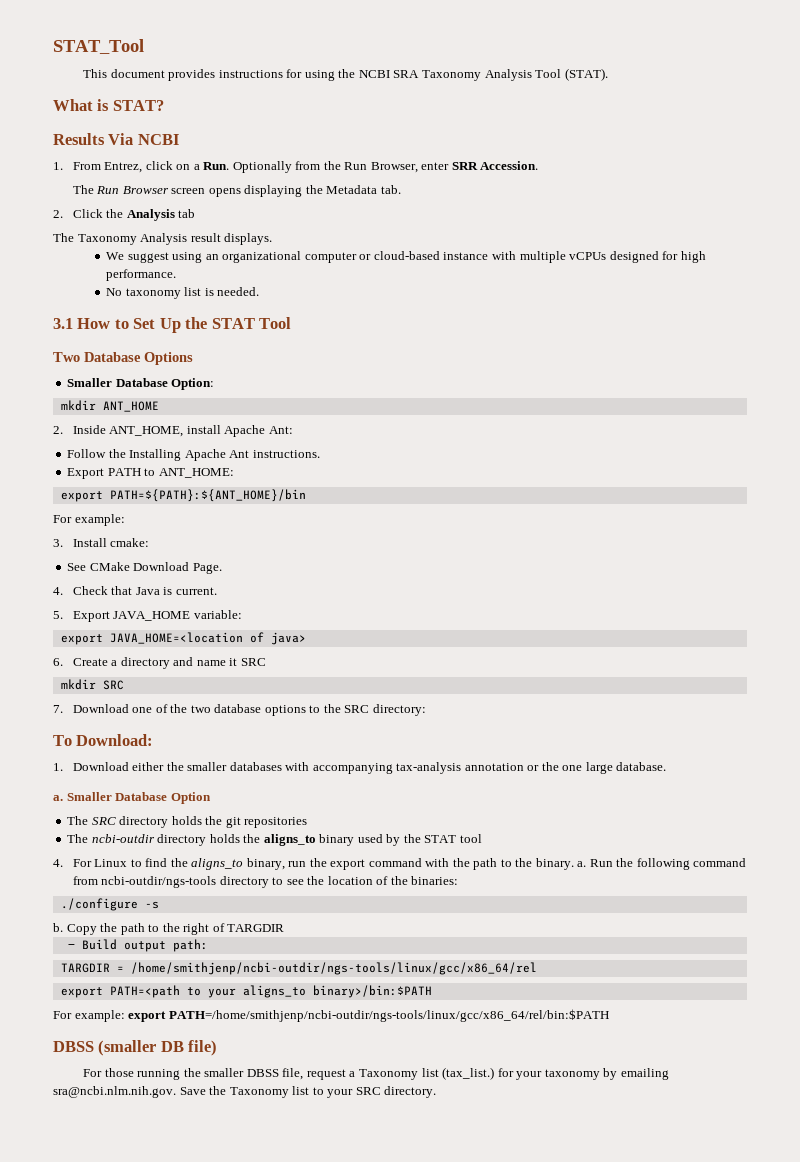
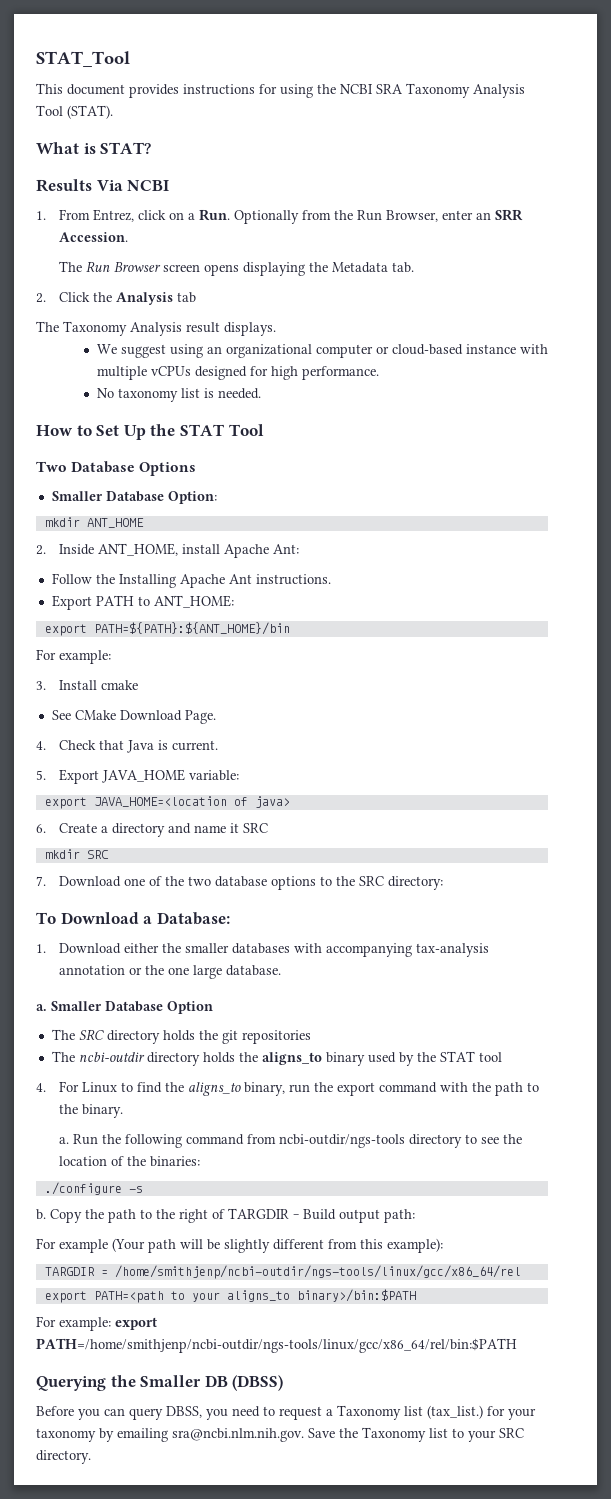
- 1. From Entrez, click on a Run. Optionally from the Run Browser, enter SRR Accession.
+ 1. From Entrez, click on a Run. Optionally from the Run Browser, enter an SRR Accession.
- 3.1 How to Set Up the STAT Tool
+ How to Set Up the STAT Tool
- 3. Install cmake:
+ 3. Install cmake
- To Download:
+ To Download a Database:
- 4. For Linux to find the aligns_to binary, run the export command with the path to the binary. a.
+ 4. For Linux to find the aligns_to binary, run the export command with the path to the binary.
+ a.
- Copy the path to the right of TARGDIR
- ‒ Build output path:
+ Copy the path to the right of TARGDIR ‒ Build output path:
+ For example (Your path will be slightly different from this example):
- DBSS (smaller DB file)
- For those running the smaller DBSS file, request a Taxonomy list (tax_list.) for your taxonomy by emailing sra@ncbi.nlm.nih.gov. Save the Taxonomy list to your SRC directory.
+ Querying the Smaller DB (DBSS)
+ Before you can query DBSS, you need to request a Taxonomy list (tax_list.) for your taxonomy by emailing sra@ncbi.nlm.nih.gov. Save the Taxonomy list to your SRC directory.

